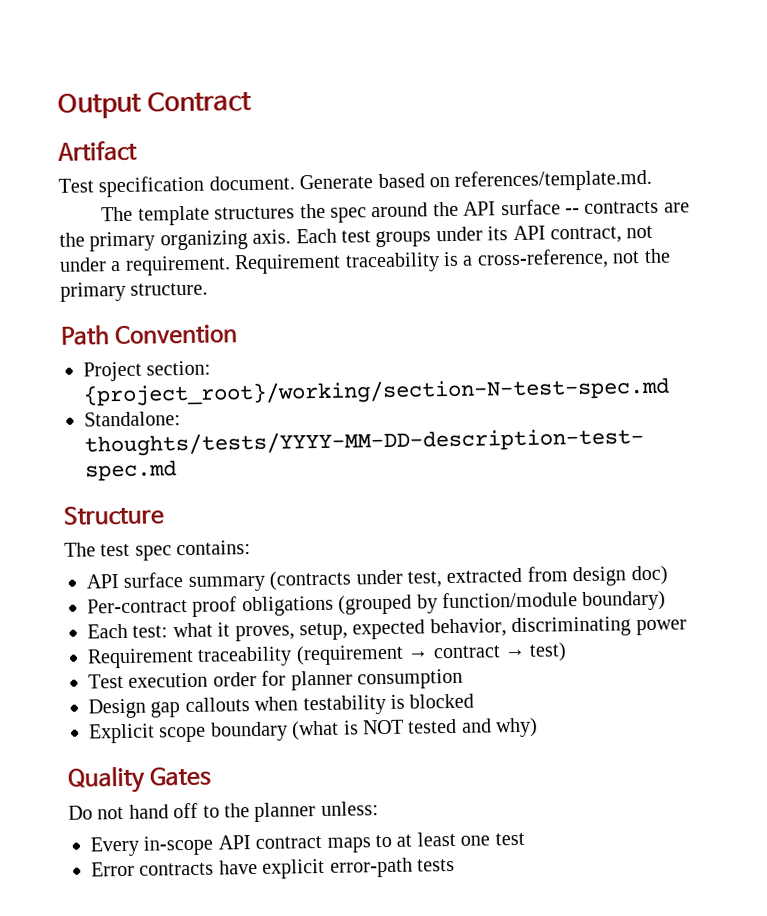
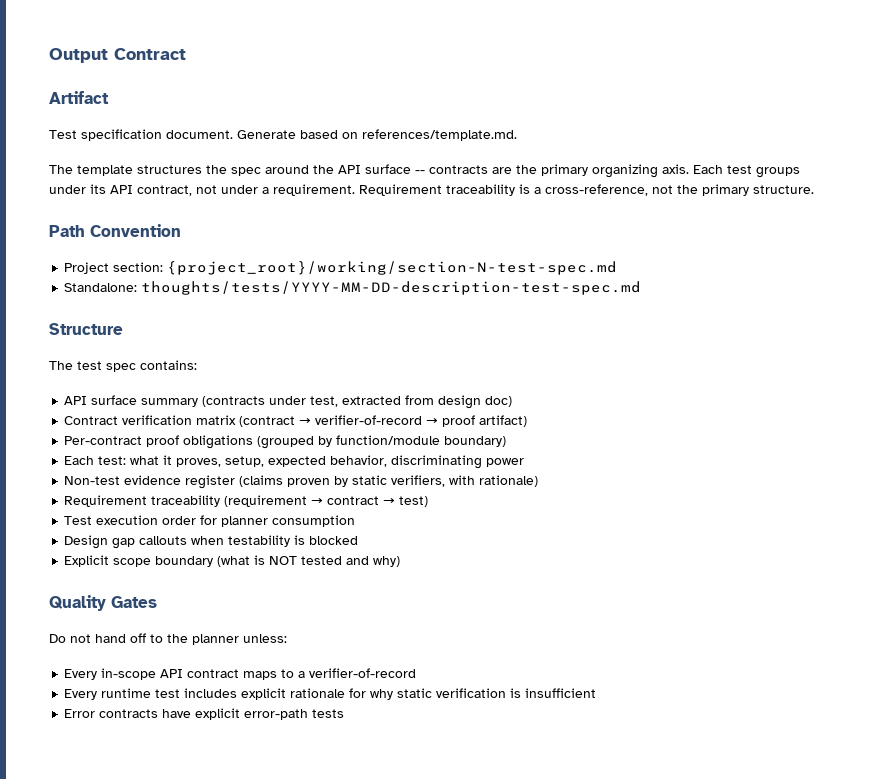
+ Contract verification matrix (contract → verifier-of-record → proof artifact)
+ Non-test evidence register (claims proven by static verifiers, with rationale)
- Every in-scope API contract maps to at least one test
+ Every in-scope API contract maps to a verifier-of-record
+ Every runtime test includes explicit rationale for why static verification is insufficient

